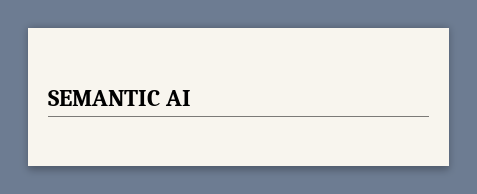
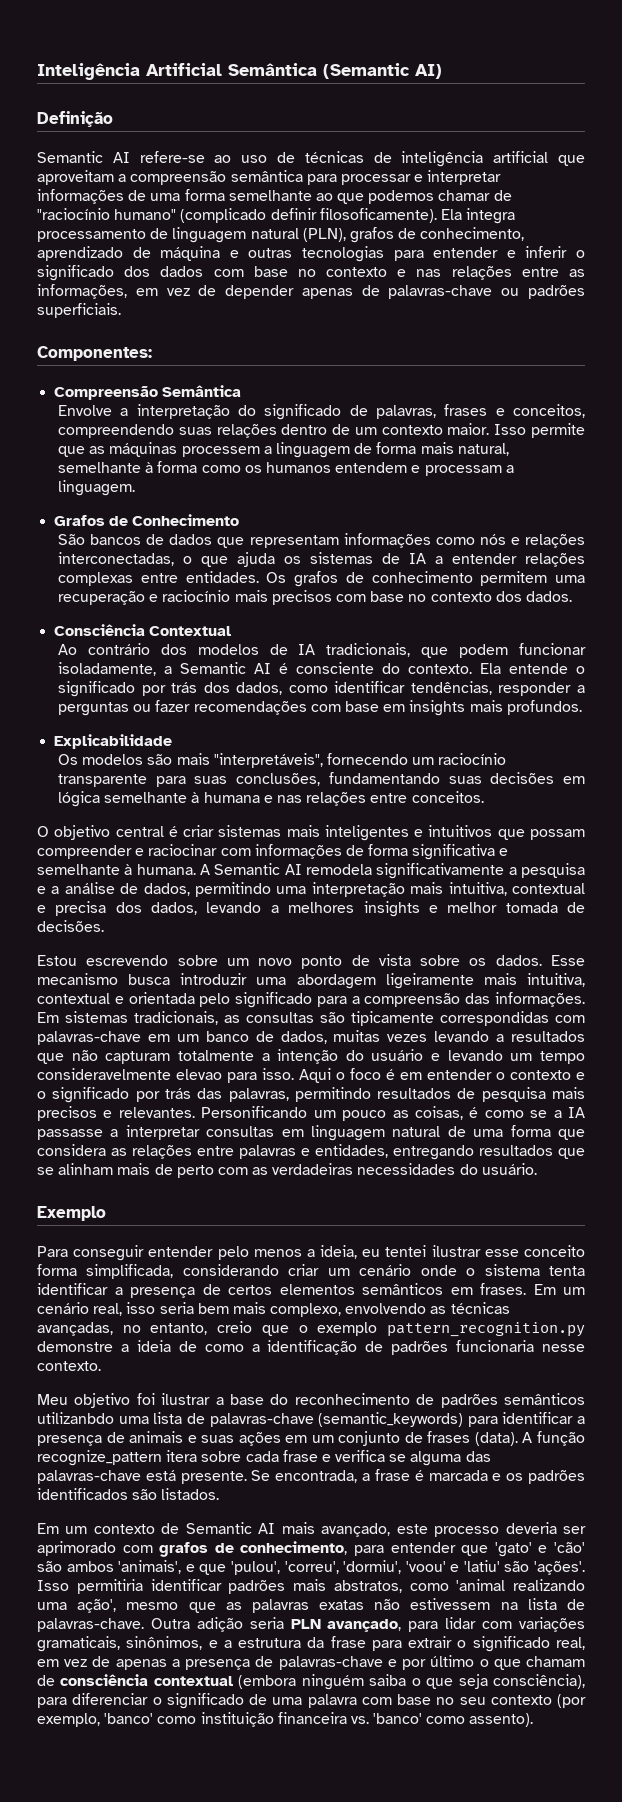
- SEMANTIC AI
+ Inteligência Artificial Semântica (Semantic AI)
+ Definição
+ Semantic AI refere-se ao uso de técnicas de inteligência artificial que aproveitam a compreensão semântica para processar e interpretar informações de uma forma semelhante ao que podemos chamar de "raciocínio humano" (complicado definir filosoficamente). Ela integra processamento de linguagem natural (PLN), grafos de conhecimento, aprendizado de máquina e outras tecnologias para entender e inferir o significado dos dados com base no contexto e nas relações entre as informações, em vez de depender apenas de palavras-chave ou padrões superficiais.
+ Componentes:
+ Compreensão Semântica
+ Envolve a interpretação do significado de palavras, frases e conceitos, compreendendo suas relações dentro de um contexto maior. Isso permite que as máquinas processem a linguagem de forma mais natural, semelhante à forma como os humanos entendem e processam a linguagem.
+ Grafos de Conhecimento
+ São bancos de dados que representam informações como nós e relações interconectadas, o que ajuda os sistemas de IA a entender relações complexas entre entidades. Os grafos de conhecimento permitem uma recuperação e raciocínio mais precisos com base no contexto dos dados.
+ Consciência Contextual
+ Ao contrário dos modelos de IA tradicionais, que podem funcionar isoladamente, a Semantic AI é consciente do contexto. Ela entende o significado por trás dos dados, como identificar tendências, responder a perguntas ou fazer recomendações com base em insights mais profundos.
+ Explicabilidade
+ Os modelos são mais "interpretáveis", fornecendo um raciocínio transparente para suas conclusões, fundamentando suas decisões em lógica semelhante à humana e nas relações entre conceitos.
+ O objetivo central é criar sistemas mais inteligentes e intuitivos que possam compreender e raciocinar com informações de forma significativa e semelhante à humana. A Semantic AI remodela significativamente a pesquisa e a análise de dados, permitindo uma interpretação mais intuitiva, contextual e precisa dos dados, levando a melhores insights e melhor tomada de decisões.
+ Estou escrevendo sobre um novo ponto de vista sobre os dados. Esse mecanismo busca introduzir uma abordagem ligeiramente mais intuitiva, contextual e orientada pelo significado para a compreensão das informações. Em sistemas tradicionais, as consultas são tipicamente correspondidas com palavras-chave em um banco de dados, muitas vezes levando a resultados que não capturam totalmente a intenção do usuário e levando um tempo consideravelmente elevao para isso. Aqui o foco é em entender o contexto e o significado por trás das palavras, permitindo resultados de pesquisa mais precisos e relevantes. Personificando um pouco as coisas, é como se a IA passasse a interpretar consultas em linguagem natural de uma forma que considera as relações entre palavras e entidades, entregando resultados que se alinham mais de perto com as verdadeiras necessidades do usuário.
+ Exemplo
+ Para conseguir entender pelo menos a ideia, eu tentei ilustrar esse conceito forma simplificada, considerando criar um cenário onde o sistema tenta identificar a presença de certos elementos semânticos em frases. Em um cenário real, isso seria bem mais complexo, envolvendo as técnicas avançadas, no entanto, creio que o exemplo pattern_recognition.py demonstre a ideia de como a identificação de padrões funcionaria nesse contexto.
+ Meu objetivo foi ilustrar a base do reconhecimento de padrões semânticos utilizanbdo uma lista de palavras-chave (semantic_keywords) para identificar a presença de animais e suas ações em um conjunto de frases (data). A função recognize_pattern itera sobre cada frase e verifica se alguma das palavras-chave está presente. Se encontrada, a frase é marcada e os padrões identificados são listados.
+ Em um contexto de Semantic AI mais avançado, este processo deveria ser aprimorado com grafos de conhecimento, para entender que 'gato' e 'cão' são ambos 'animais', e que 'pulou', 'correu', 'dormiu', 'voou' e 'latiu' são 'ações'. Isso permitiria identificar padrões mais abstratos, como 'animal realizando uma ação', mesmo que as palavras exatas não estivessem na lista de palavras-chave. Outra adição seria PLN avançado, para lidar com variações gramaticais, sinônimos, e a estrutura da frase para extrair o significado real, em vez de apenas a presença de palavras-chave e por último o que chamam de consciência contextual (embora ninguém saiba o que seja consciência), para diferenciar o significado de uma palavra com base no seu contexto (por exemplo, 'banco' como instituição financeira vs. 'banco' como assento).

